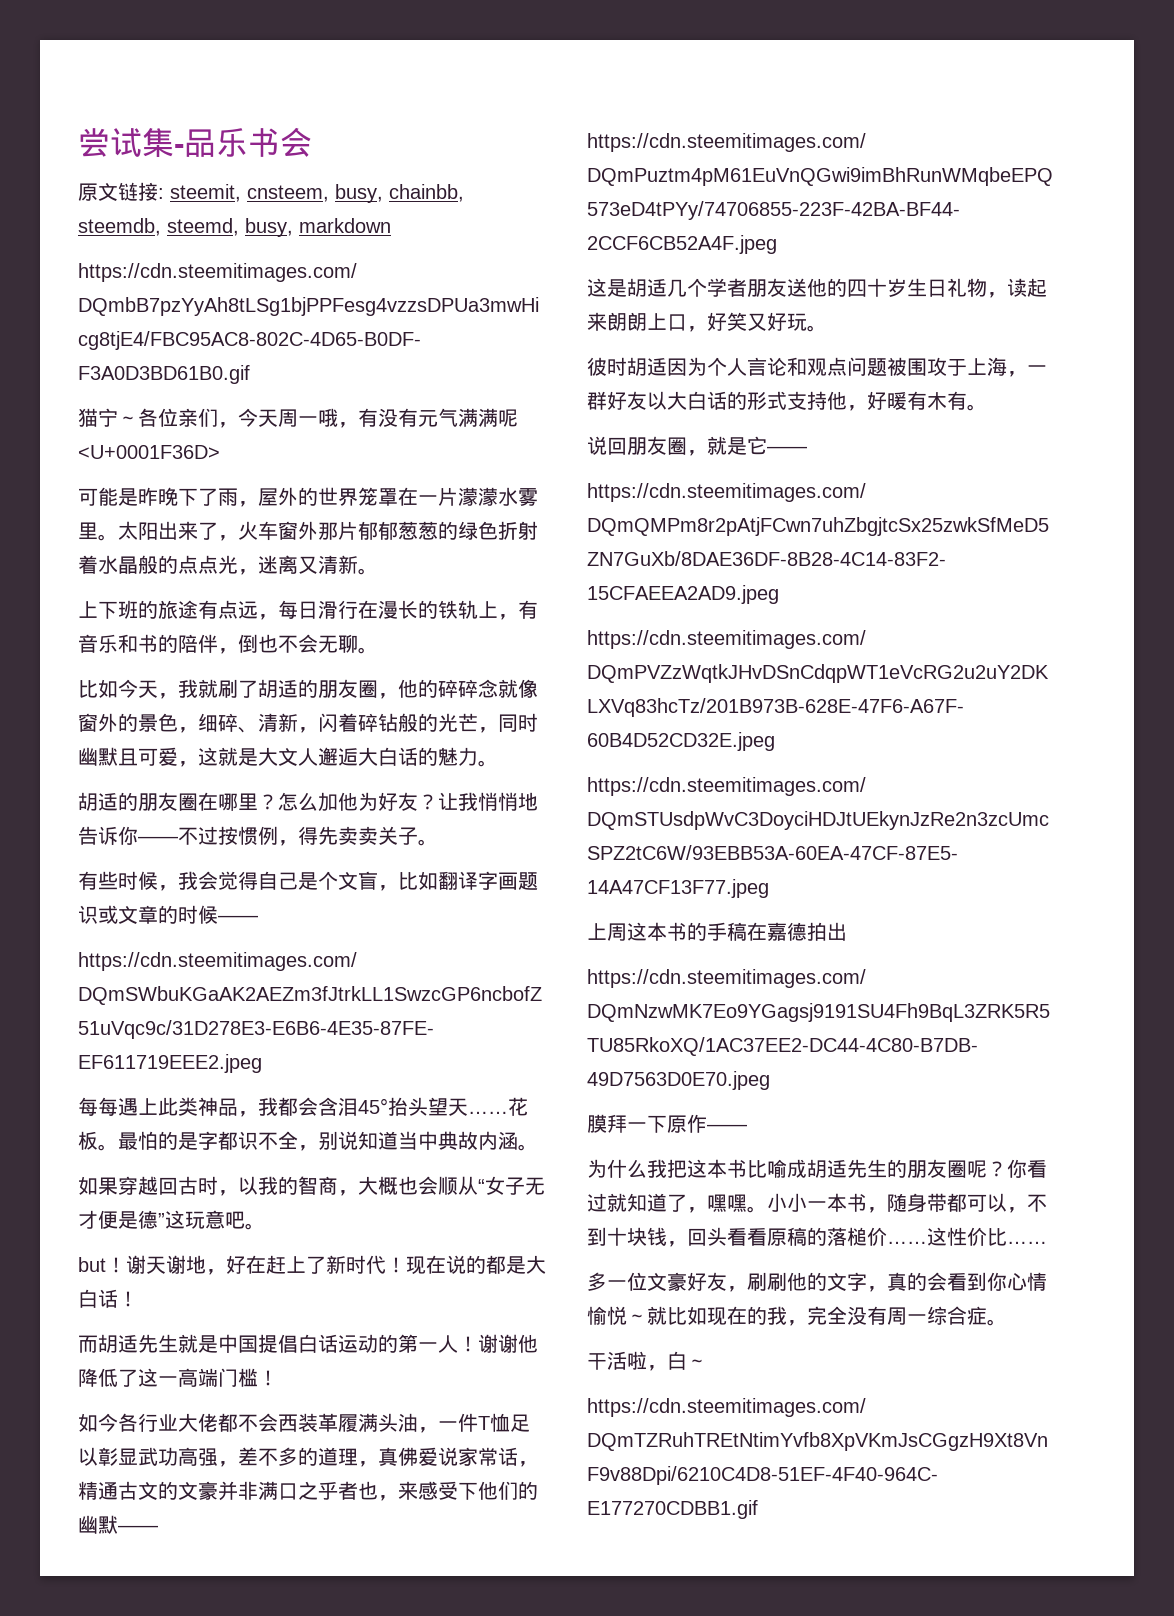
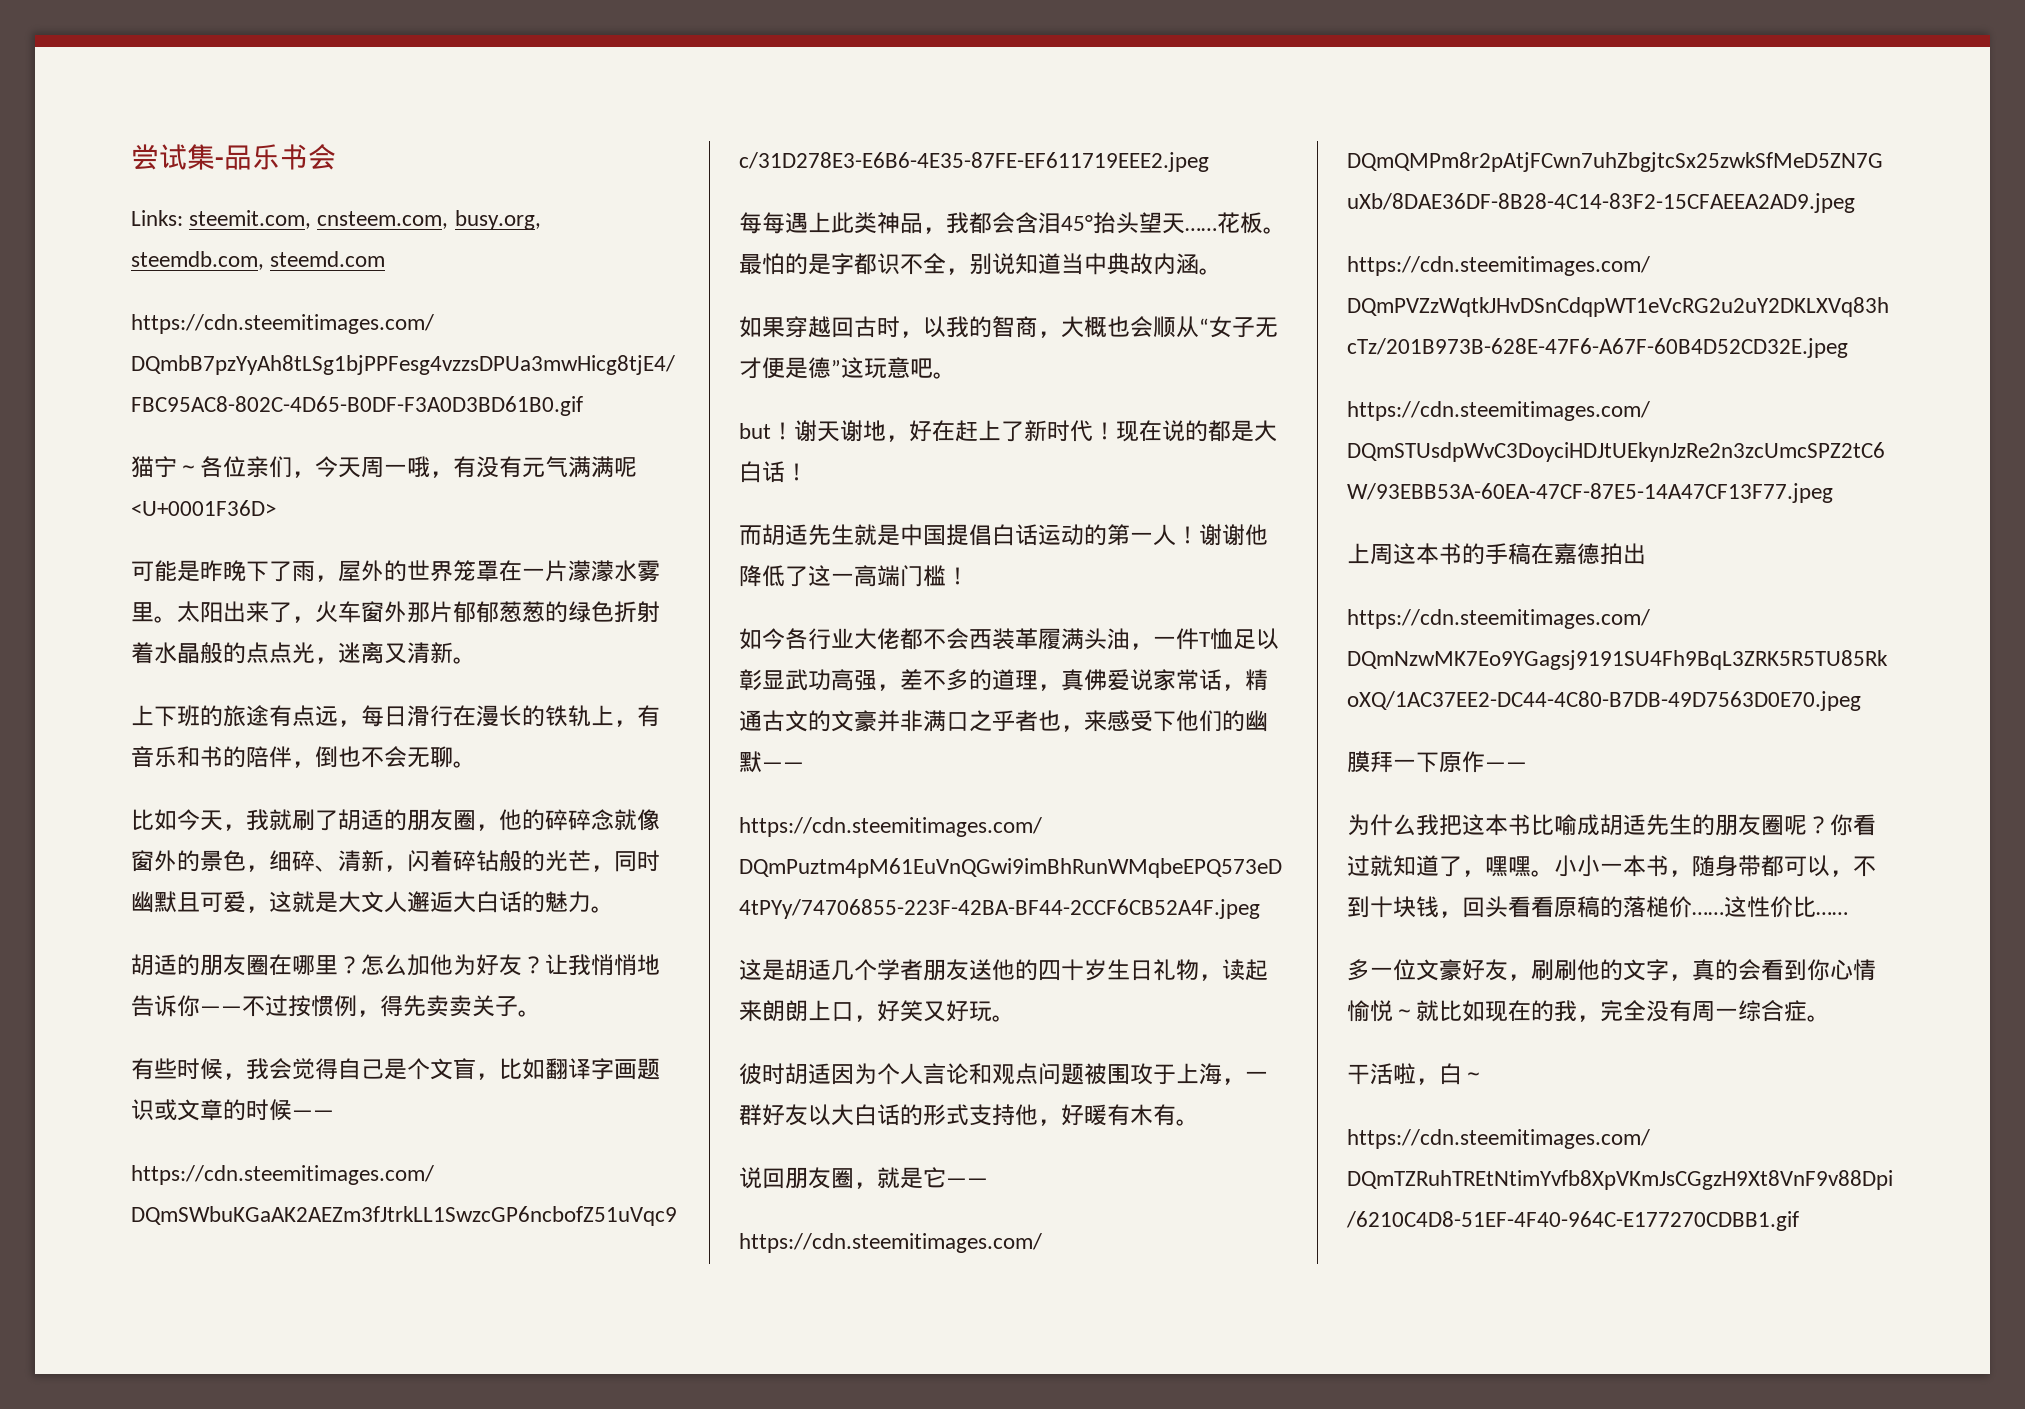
- 原文链接: steemit, cnsteem, busy, chainbb, steemdb, steemd, busy, markdown
+ Links: steemit.com, cnsteem.com, busy.org, steemdb.com, steemd.com

